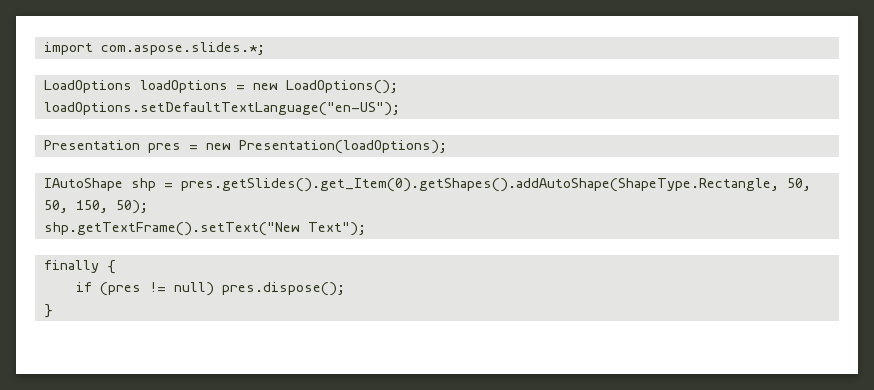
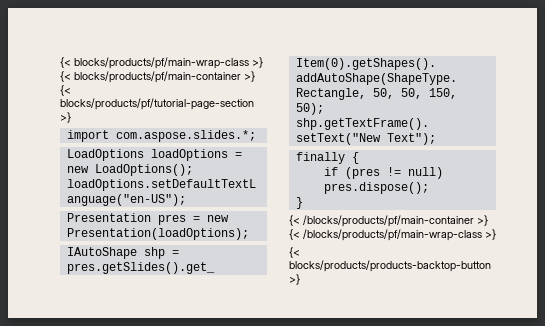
+ {< blocks/products/pf/main-wrap-class >} {< blocks/products/pf/main-container >} {< blocks/products/pf/tutorial-page-section >}
+ {< /blocks/products/pf/main-container >} {< /blocks/products/pf/main-wrap-class >}
+ {< blocks/products/products-backtop-button >}

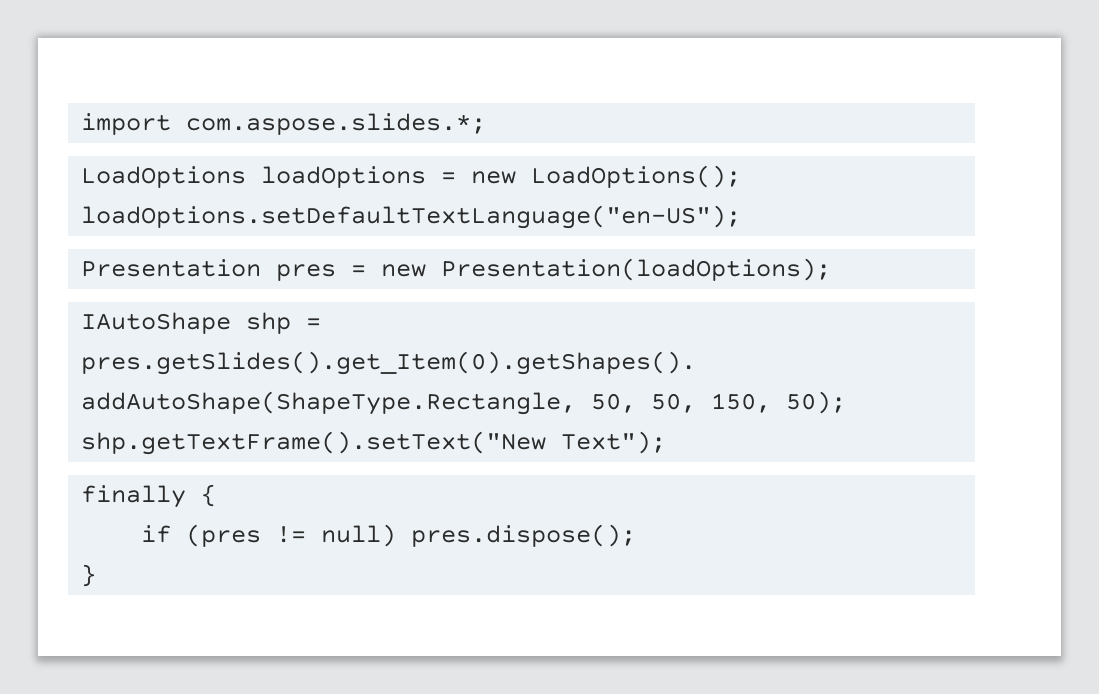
- {< blocks/products/pf/main-wrap-class >} {< blocks/products/pf/main-container >} {< blocks/products/pf/tutorial-page-section >}
- {< /blocks/products/pf/main-container >} {< /blocks/products/pf/main-wrap-class >}
- {< blocks/products/products-backtop-button >}

